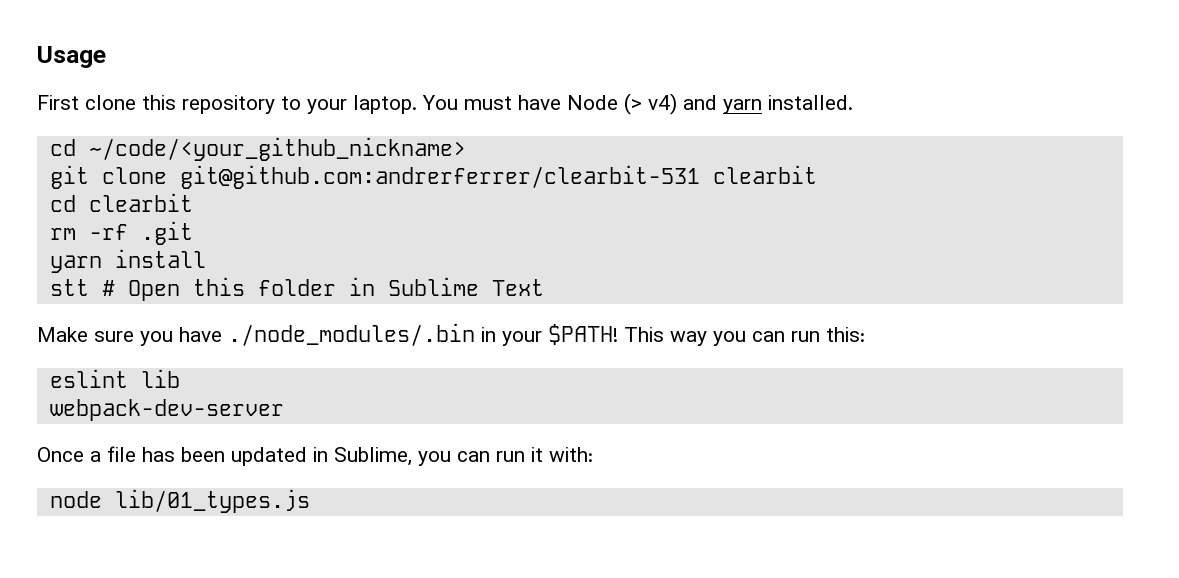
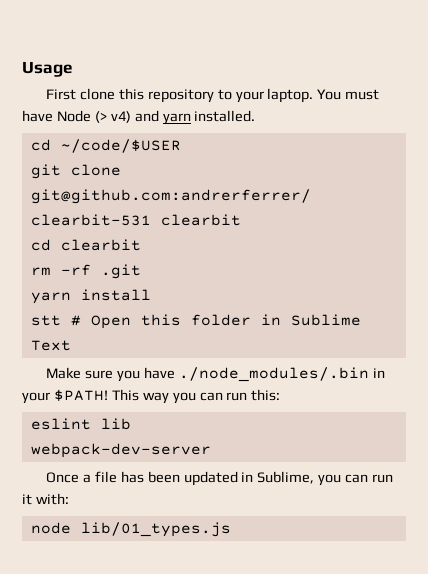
- cd ~/code/<your_github_nickname>
+ cd ~/code/$USER

